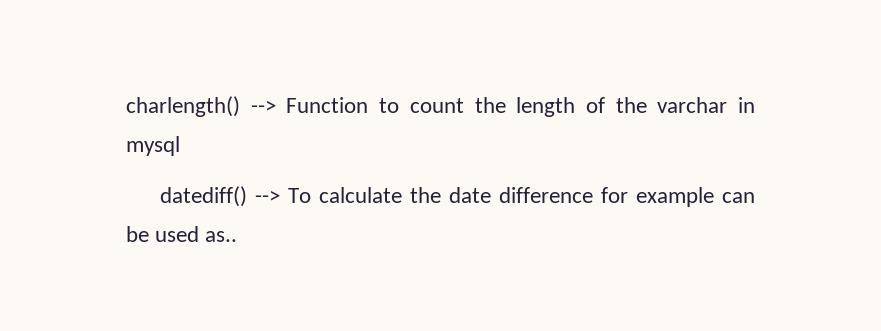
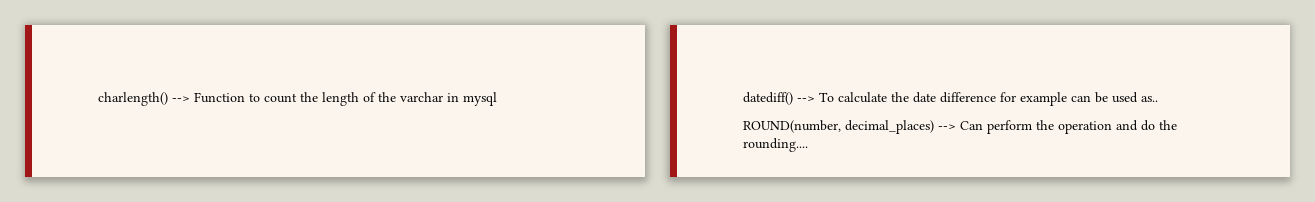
+ ROUND(number, decimal_places) --> Can perform the operation and do the rounding....

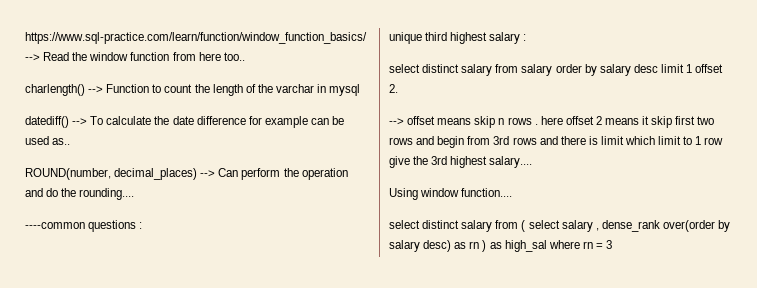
+ https://www.sql-practice.com/learn/function/window_function_basics/ --> Read the window function from here too..
+ ----common questions :
+ unique third highest salary :
+ select distinct salary from salary order by salary desc limit 1 offset 2.
+ --> offset means skip n rows . here offset 2 means it skip first two rows and begin from 3rd rows and there is limit which limit to 1 row give the 3rd highest salary....
+ Using window function....
+ select distinct salary from ( select salary , dense_rank over(order by salary desc) as rn ) as high_sal where rn = 3

